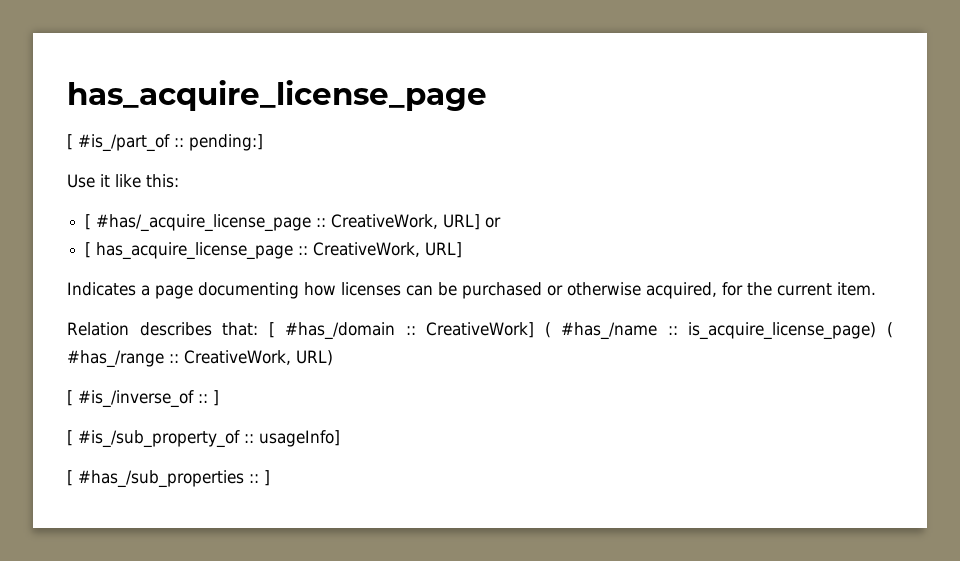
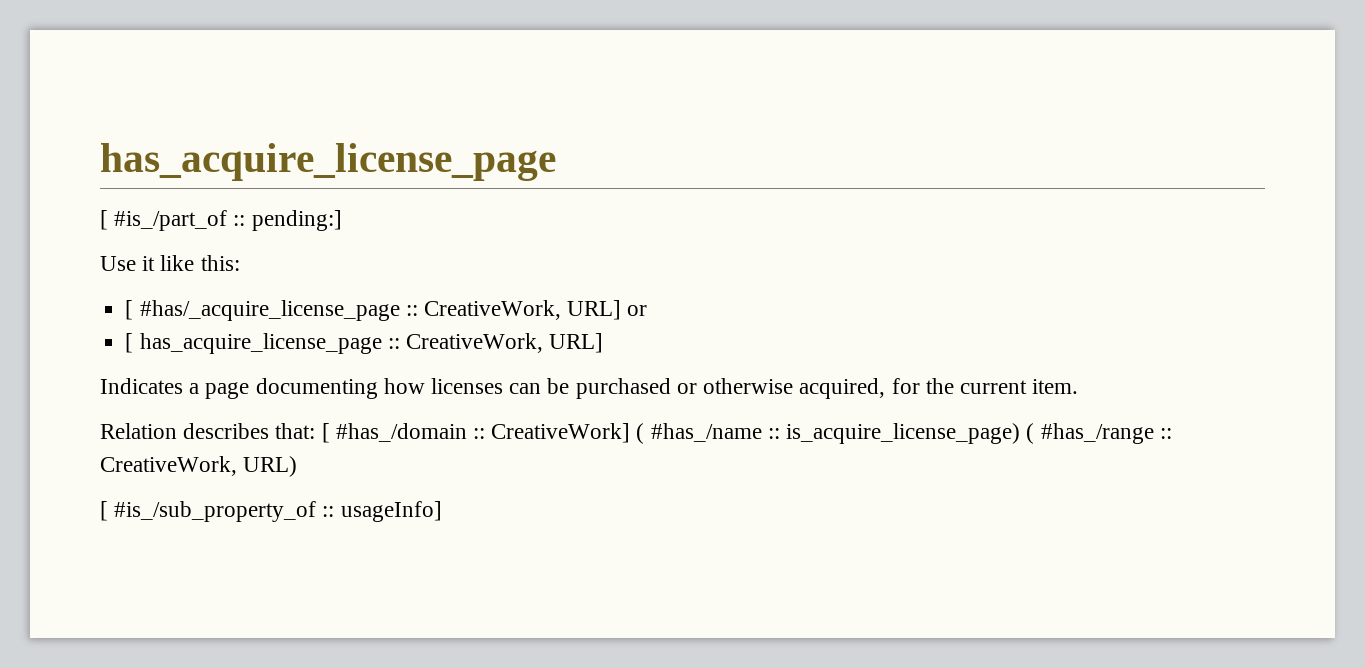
- [ #is_/inverse_of :: ]
- [ #has_/sub_properties :: ]

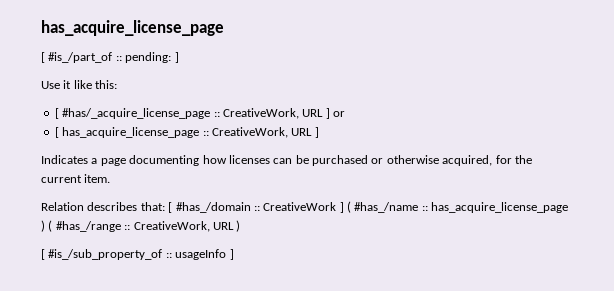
- [ #is_/part_of :: pending:]
+ [ #is_/part_of :: pending: ]
- [ #has/_acquire_license_page :: CreativeWork, URL] or
+ [ #has/_acquire_license_page :: CreativeWork, URL ] or
- [ has_acquire_license_page :: CreativeWork, URL]
+ [ has_acquire_license_page :: CreativeWork, URL ]
- Relation describes that: [ #has_/domain :: CreativeWork] ( #has_/name :: is_acquire_license_page) ( #has_/range :: CreativeWork, URL)
+ Relation describes that: [ #has_/domain :: CreativeWork ] ( #has_/name :: has_acquire_license_page ) ( #has_/range :: CreativeWork, URL )
- [ #is_/sub_property_of :: usageInfo]
+ [ #is_/sub_property_of :: usageInfo ]

